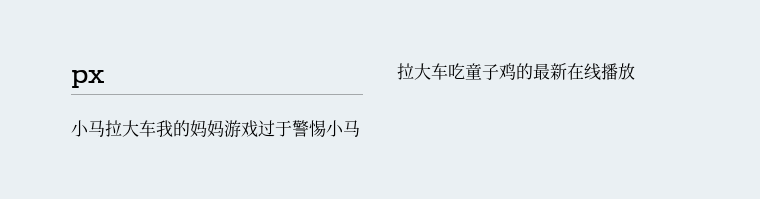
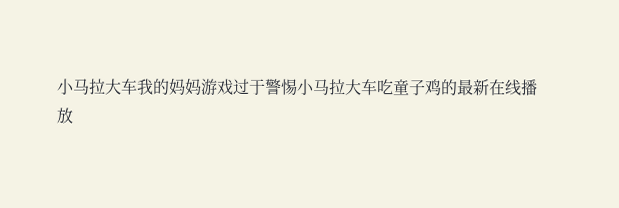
- px

